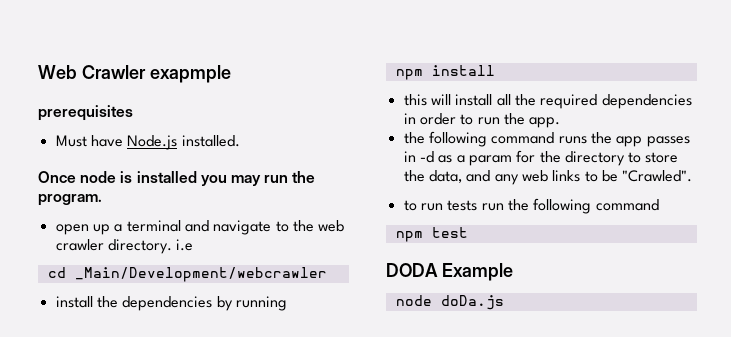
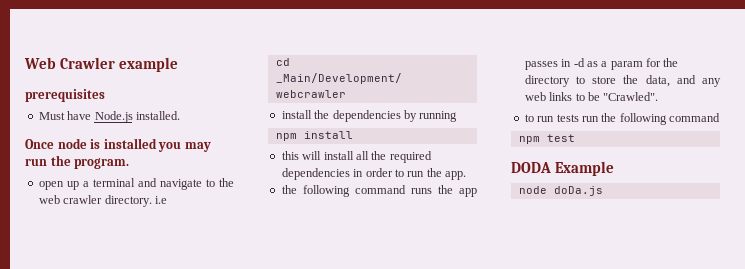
- Web Crawler exapmple
+ Web Crawler example

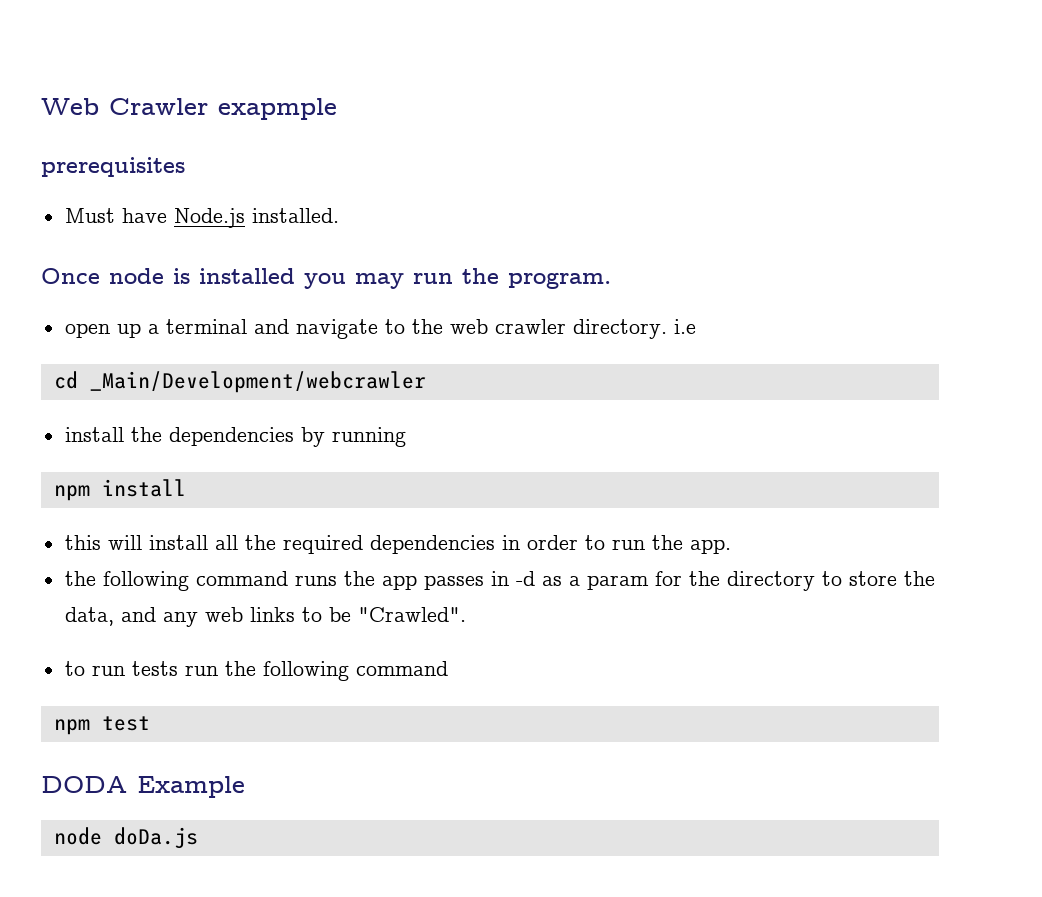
- Web Crawler example
+ Web Crawler exapmple

